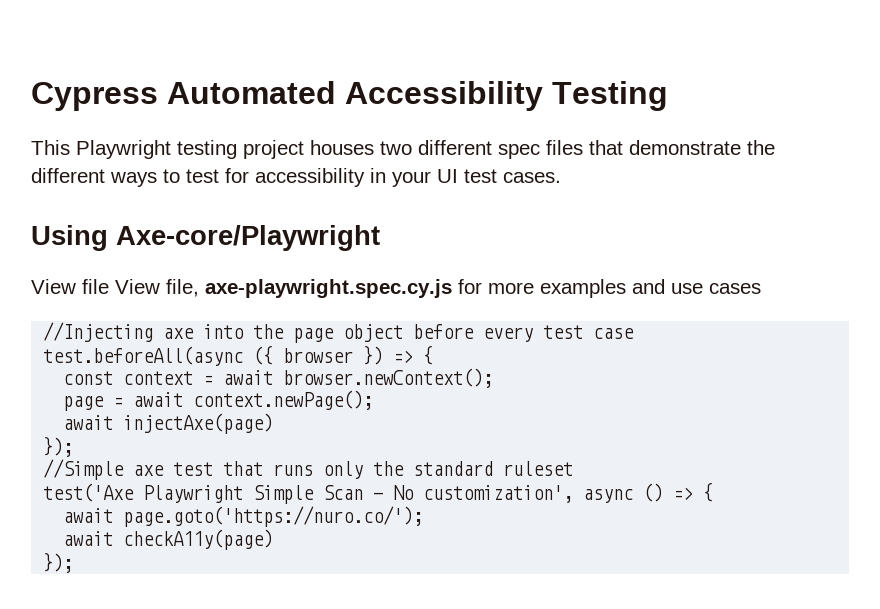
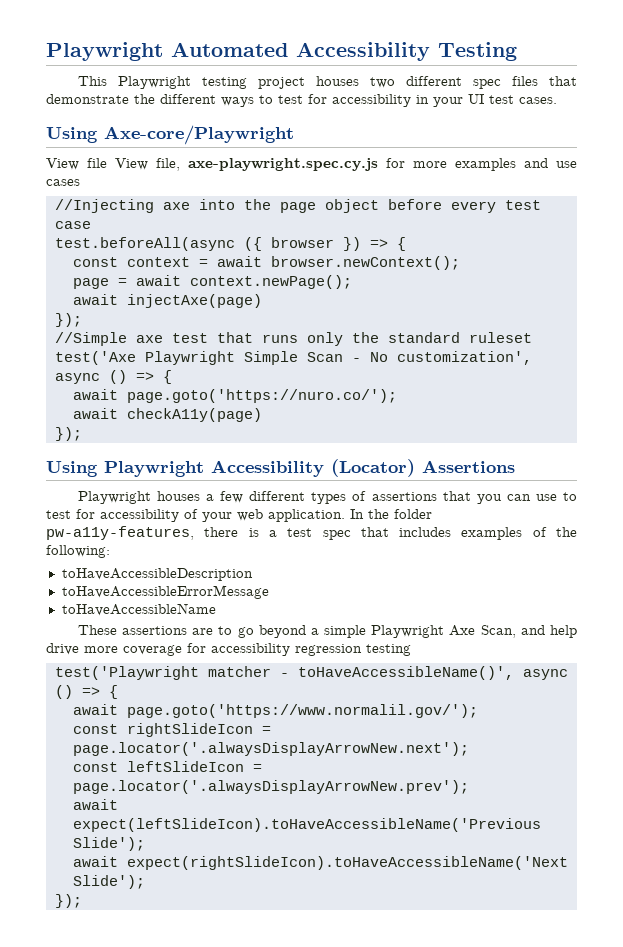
- Cypress Automated Accessibility Testing
+ Playwright Automated Accessibility Testing
+ Using Playwright Accessibility (Locator) Assertions
+ Playwright houses a few different types of assertions that you can use to test for accessibility of your web application. In the folder pw-a11y-features, there is a test spec that includes examples of the following:
+ toHaveAccessibleDescription
+ toHaveAccessibleErrorMessage
+ toHaveAccessibleName
+ These assertions are to go beyond a simple Playwright Axe Scan, and help drive more coverage for accessibility regression testing
+ test('Playwright matcher - toHaveAccessibleName()', async () => {
+ await page.goto('https://www.normalil.gov/');
+ const rightSlideIcon = page.locator('.alwaysDisplayArrowNew.next');
+ const leftSlideIcon = page.locator('.alwaysDisplayArrowNew.prev');
+ await expect(leftSlideIcon).toHaveAccessibleName('Previous Slide');
+ await expect(rightSlideIcon).toHaveAccessibleName('Next Slide');
+ });

